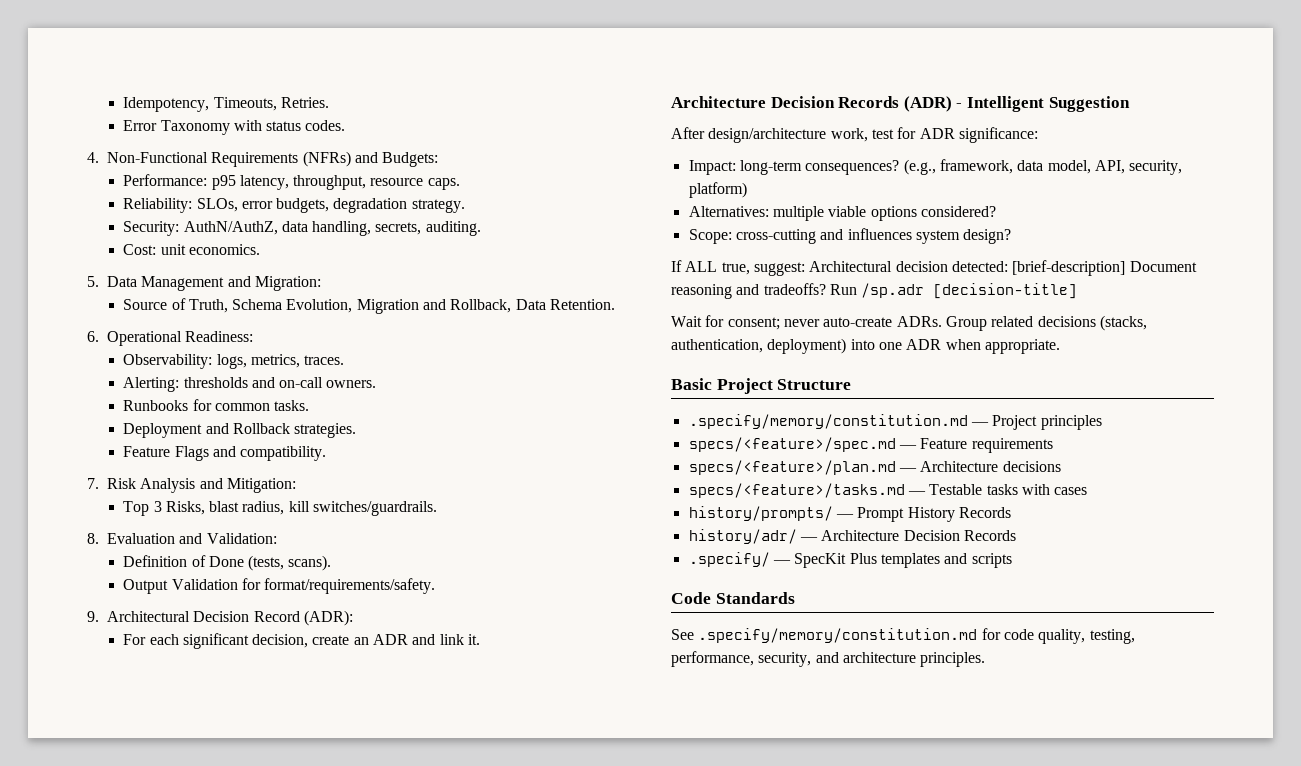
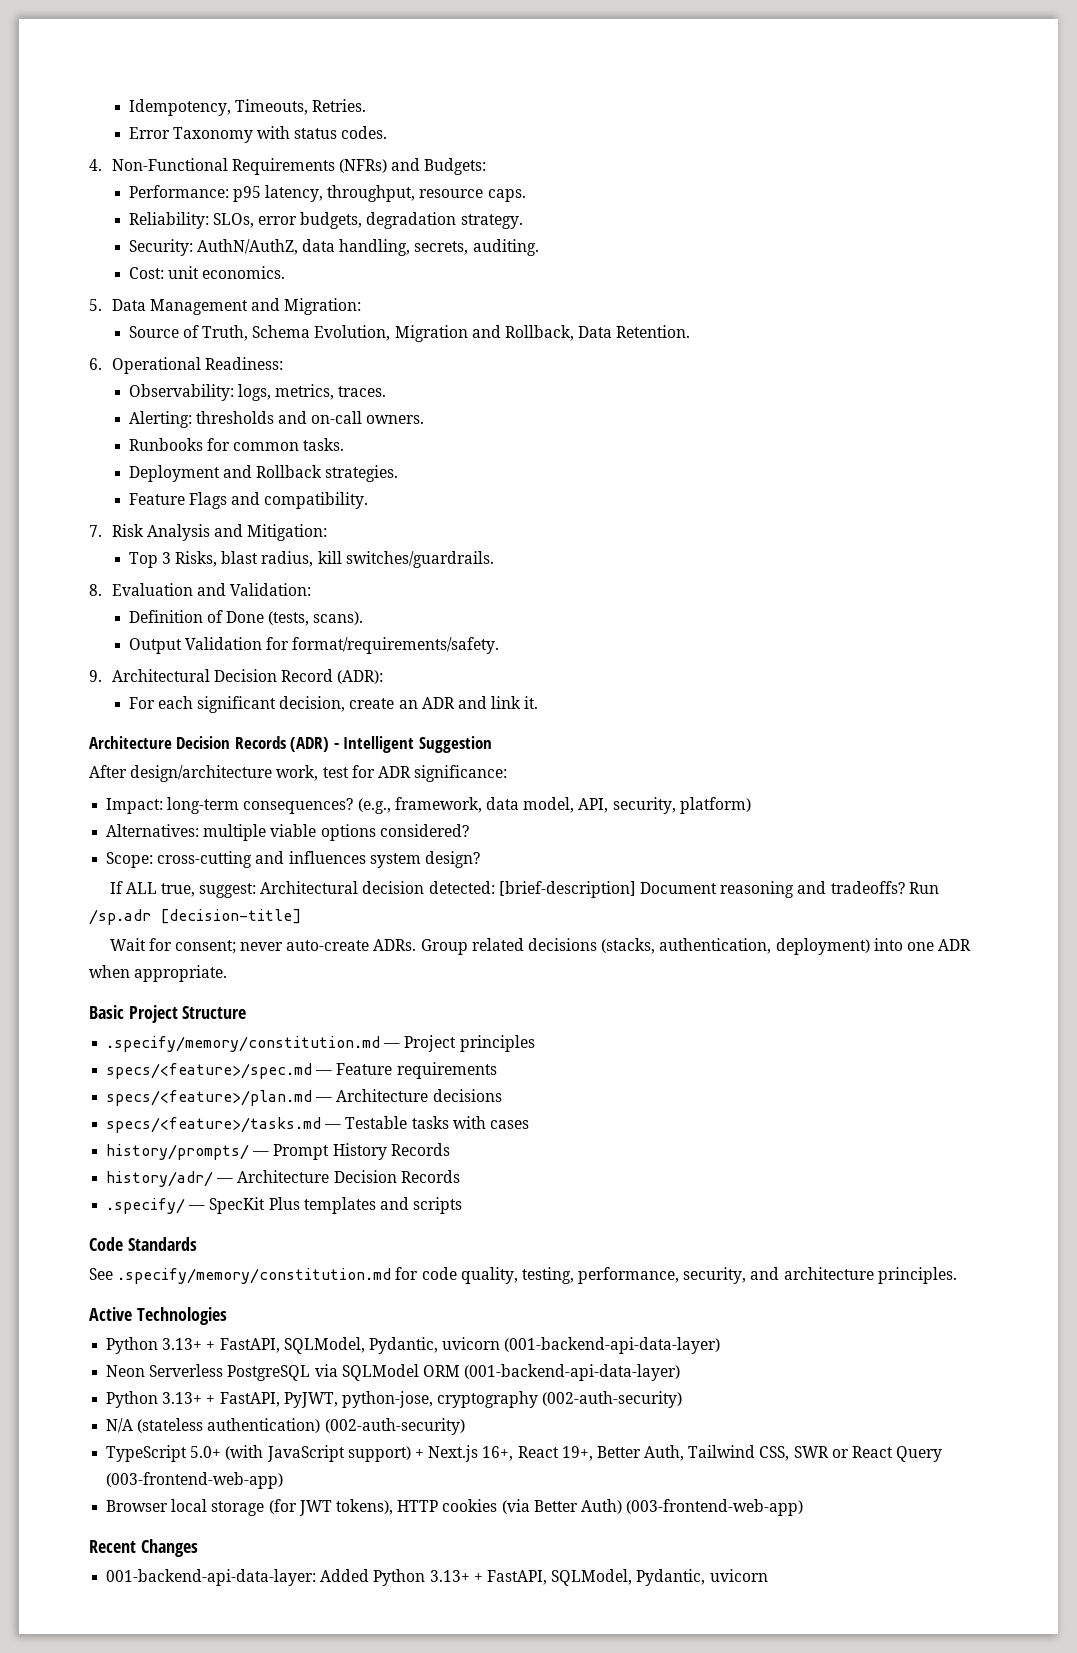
+ Active Technologies
+ Python 3.13+ + FastAPI, SQLModel, Pydantic, uvicorn (001-backend-api-data-layer)
+ Neon Serverless PostgreSQL via SQLModel ORM (001-backend-api-data-layer)
+ Python 3.13+ + FastAPI, PyJWT, python-jose, cryptography (002-auth-security)
+ N/A (stateless authentication) (002-auth-security)
+ TypeScript 5.0+ (with JavaScript support) + Next.js 16+, React 19+, Better Auth, Tailwind CSS, SWR or React Query (003-frontend-web-app)
+ Browser local storage (for JWT tokens), HTTP cookies (via Better Auth) (003-frontend-web-app)
+ Recent Changes
+ 001-backend-api-data-layer: Added Python 3.13+ + FastAPI, SQLModel, Pydantic, uvicorn

